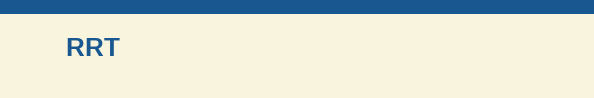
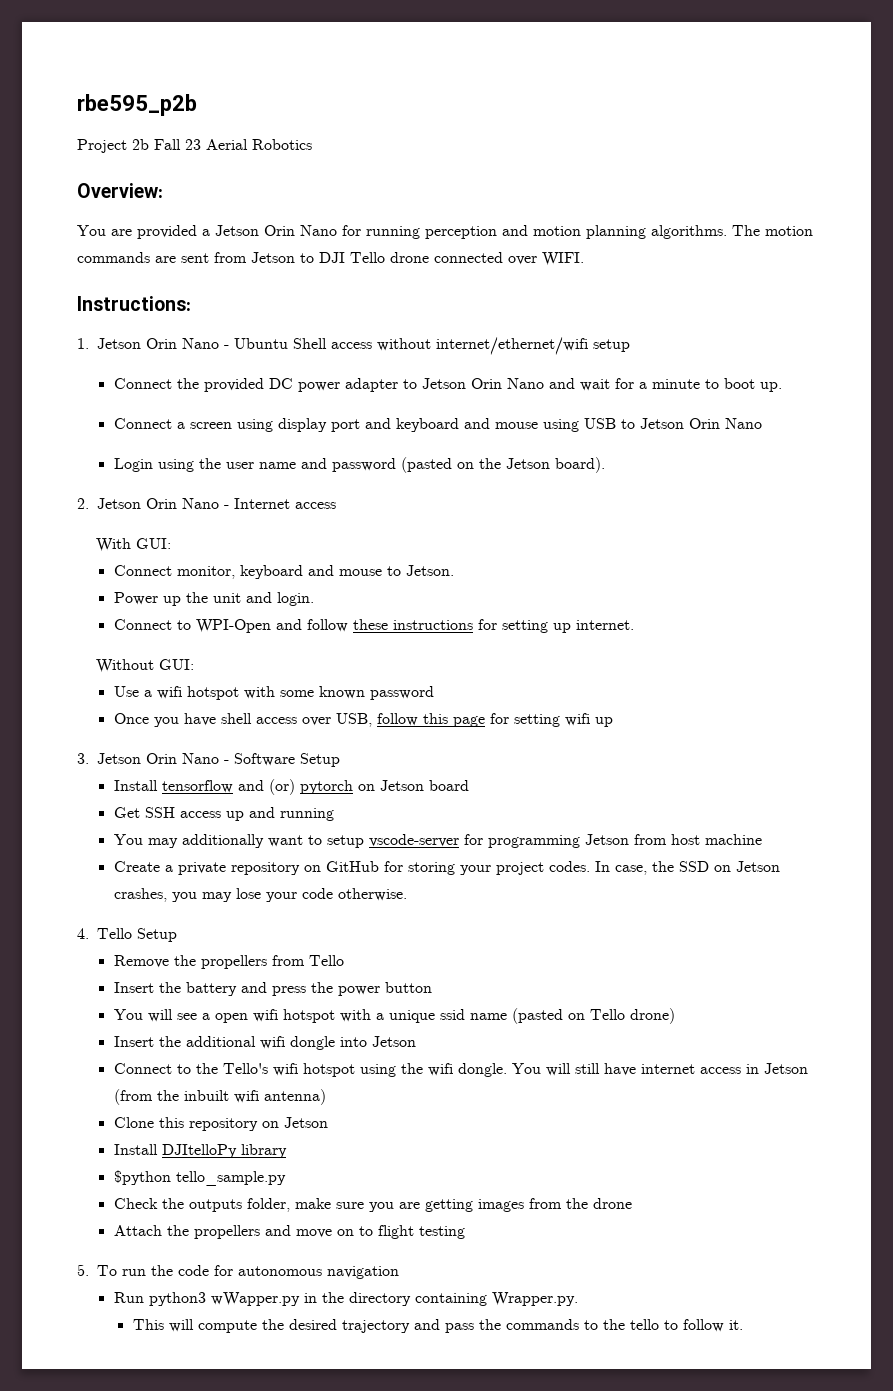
- RRT
+ rbe595_p2b
+ Project 2b Fall 23 Aerial Robotics
+ Overview:
+ You are provided a Jetson Orin Nano for running perception and motion planning algorithms. The motion commands are sent from Jetson to DJI Tello drone connected over WIFI.
+ Instructions:
+ 1. Jetson Orin Nano - Ubuntu Shell access without internet/ethernet/wifi setup
+ Connect the provided DC power adapter to Jetson Orin Nano and wait for a minute to boot up.
+ Connect a screen using display port and keyboard and mouse using USB to Jetson Orin Nano
+ Login using the user name and password (pasted on the Jetson board).
+ 2. Jetson Orin Nano - Internet access
+ With GUI:
+ Connect monitor, keyboard and mouse to Jetson.
+ Power up the unit and login.
+ Connect to WPI-Open and follow these instructions for setting up internet.
+ Without GUI:
+ Use a wifi hotspot with some known password
+ Once you have shell access over USB, follow this page for setting wifi up
+ 3. Jetson Orin Nano - Software Setup
+ Install tensorflow and (or) pytorch on Jetson board
+ Get SSH access up and running
+ You may additionally want to setup vscode-server for programming Jetson from host machine
+ Create a private repository on GitHub for storing your project codes. In case, the SSD on Jetson crashes, you may lose your code otherwise.
+ 4. Tello Setup
+ Remove the propellers from Tello
+ Insert the battery and press the power button
+ You will see a open wifi hotspot with a unique ssid name (pasted on Tello drone)
+ Insert the additional wifi dongle into Jetson
+ Connect to the Tello's wifi hotspot using the wifi dongle. You will still have internet access in Jetson (from the inbuilt wifi antenna)
+ Clone this repository on Jetson
+ Install DJItelloPy library
+ $python tello_sample.py
+ Check the outputs folder, make sure you are getting images from the drone
+ Attach the propellers and move on to flight testing
+ 5. To run the code for autonomous navigation
+ Run python3 wWapper.py in the directory containing Wrapper.py.
+ This will compute the desired trajectory and pass the commands to the tello to follow it.

